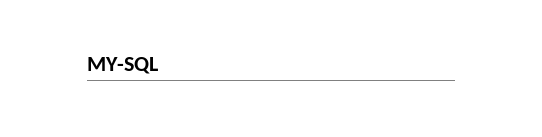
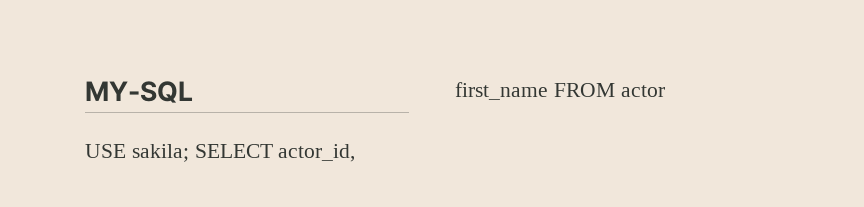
+ USE sakila; SELECT actor_id, first_name FROM actor

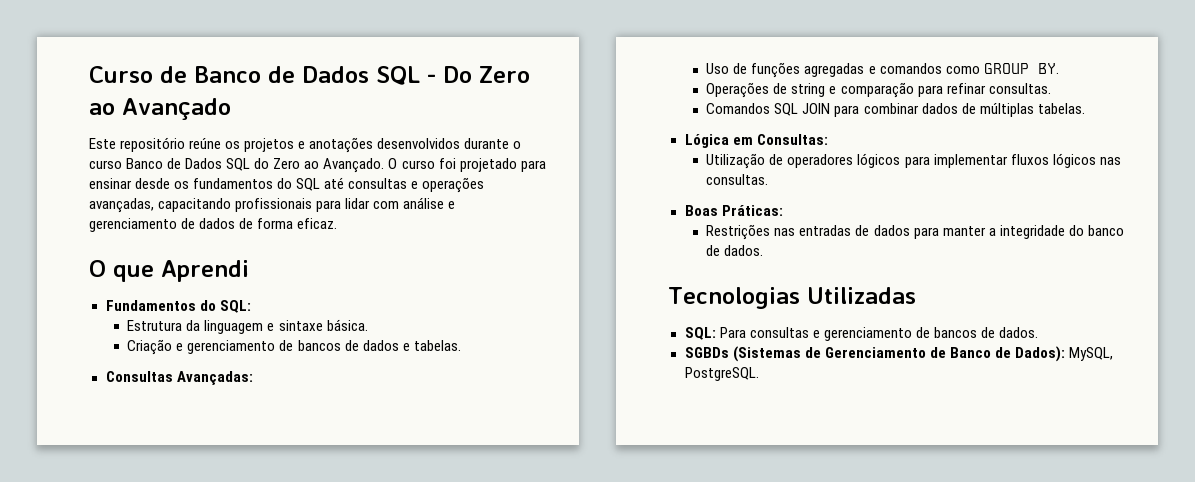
- MY-SQL
- USE sakila; SELECT actor_id, first_name FROM actor
+ Curso de Banco de Dados SQL - Do Zero ao Avançado
+ Este repositório reúne os projetos e anotações desenvolvidos durante o curso Banco de Dados SQL do Zero ao Avançado. O curso foi projetado para ensinar desde os fundamentos do SQL até consultas e operações avançadas, capacitando profissionais para lidar com análise e gerenciamento de dados de forma eficaz.
+ O que Aprendi
+ Fundamentos do SQL:
+ Estrutura da linguagem e sintaxe básica.
+ Criação e gerenciamento de bancos de dados e tabelas.
+ Consultas Avançadas:
+ Uso de funções agregadas e comandos como GROUP BY.
+ Operações de string e comparação para refinar consultas.
+ Comandos SQL JOIN para combinar dados de múltiplas tabelas.
+ Lógica em Consultas:
+ Utilização de operadores lógicos para implementar fluxos lógicos nas consultas.
+ Boas Práticas:
+ Restrições nas entradas de dados para manter a integridade do banco de dados.
+ Tecnologias Utilizadas
+ SQL: Para consultas e gerenciamento de bancos de dados.
+ SGBDs (Sistemas de Gerenciamento de Banco de Dados): MySQL, PostgreSQL.

